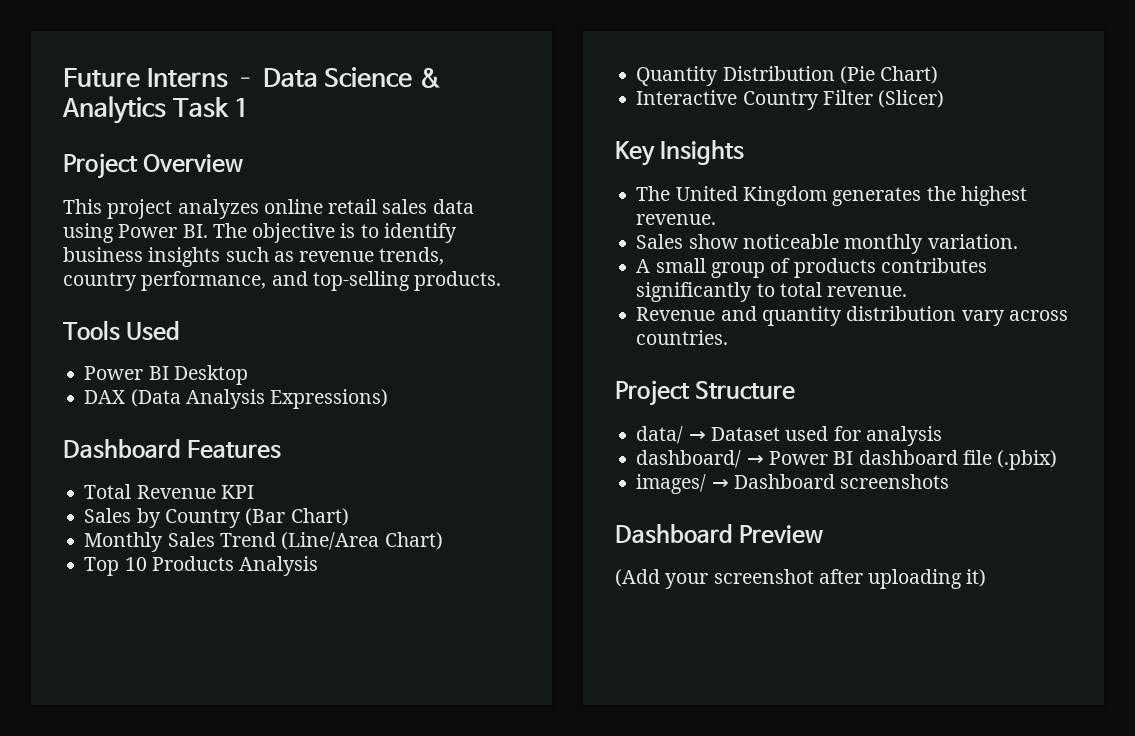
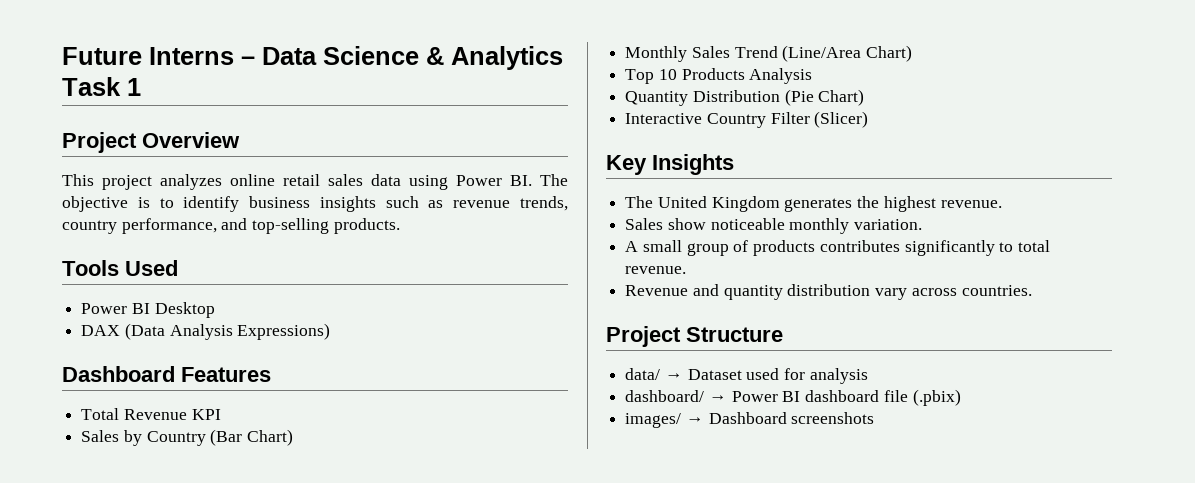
- Dashboard Preview
- (Add your screenshot after uploading it)

